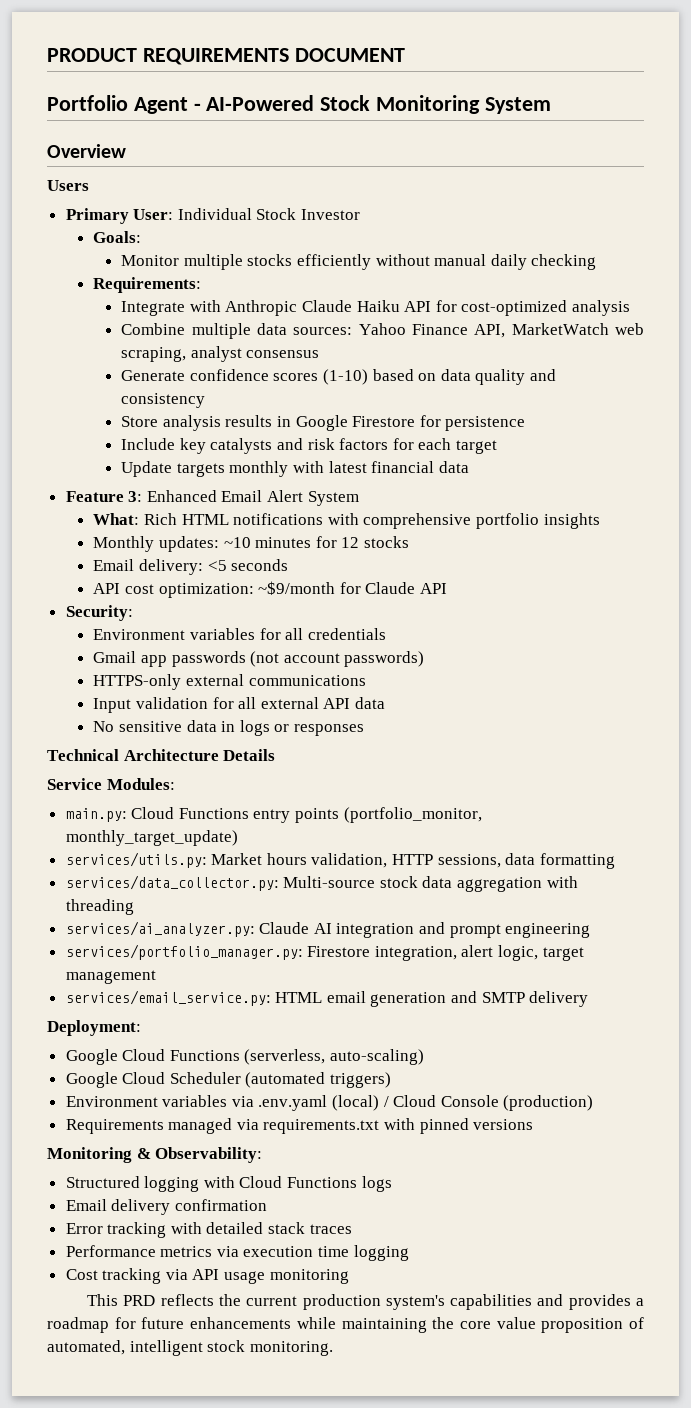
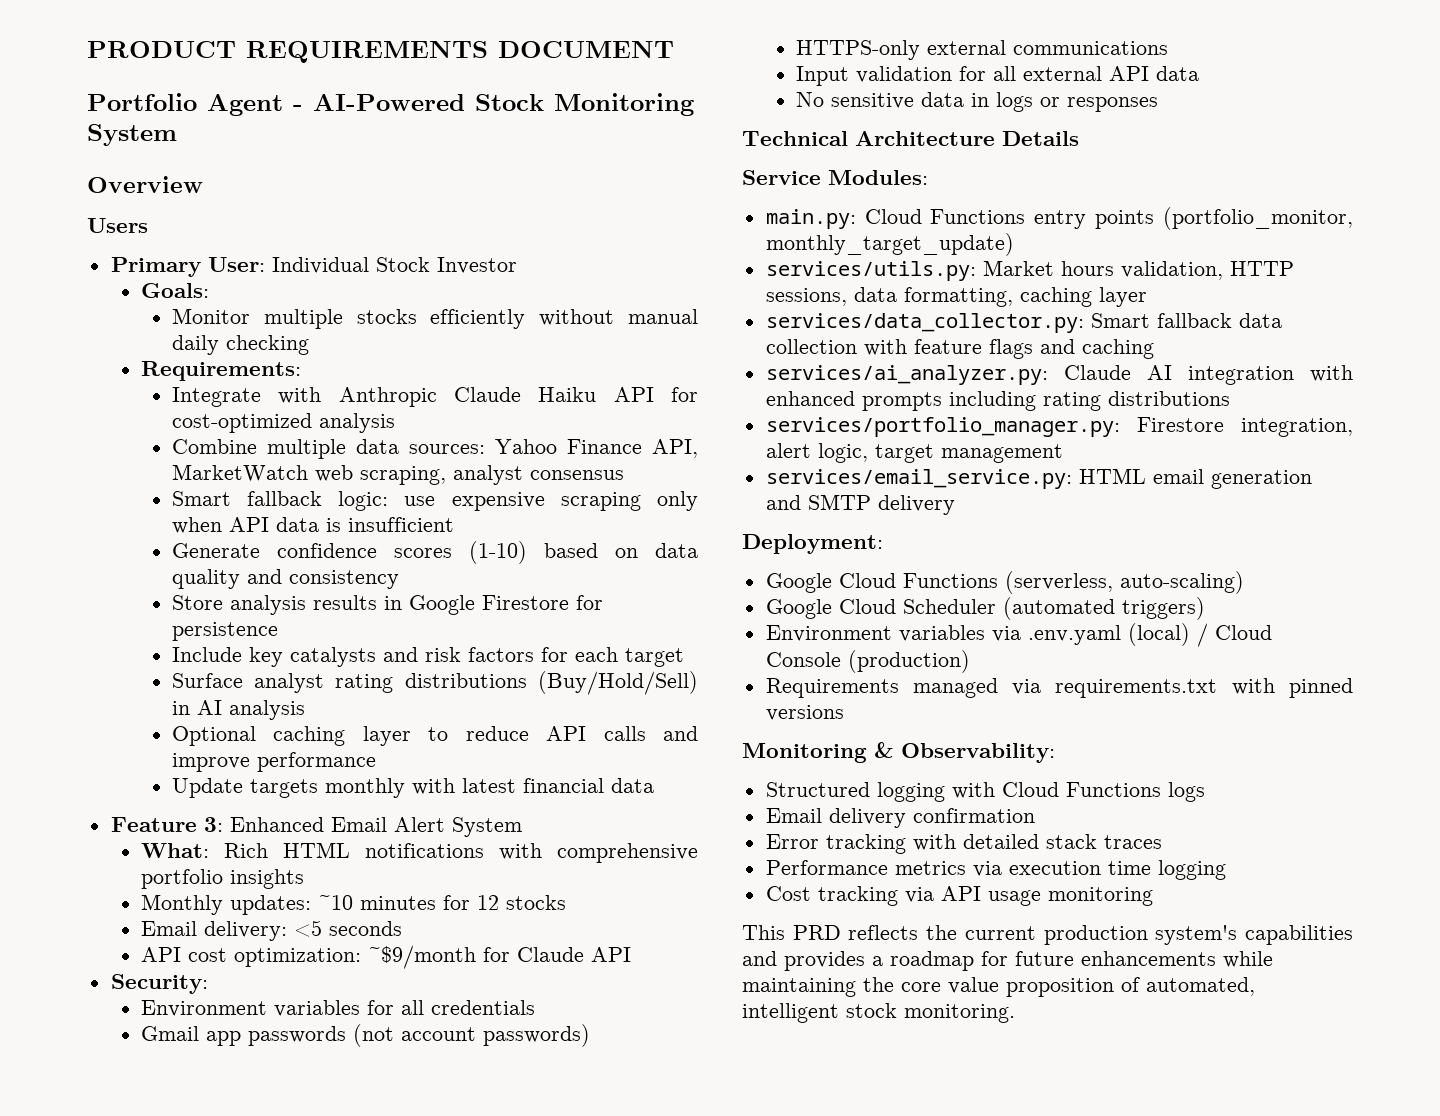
+ Smart fallback logic: use expensive scraping only when API data is insufficient
+ Surface analyst rating distributions (Buy/Hold/Sell) in AI analysis
+ Optional caching layer to reduce API calls and improve performance
- services/utils.py: Market hours validation, HTTP sessions, data formatting
- services/data_collector.py: Multi-source stock data aggregation with threading
- services/ai_analyzer.py: Claude AI integration and prompt engineering
+ services/utils.py: Market hours validation, HTTP sessions, data formatting, caching layer
+ services/data_collector.py: Smart fallback data collection with feature flags and caching
+ services/ai_analyzer.py: Claude AI integration with enhanced prompts including rating distributions

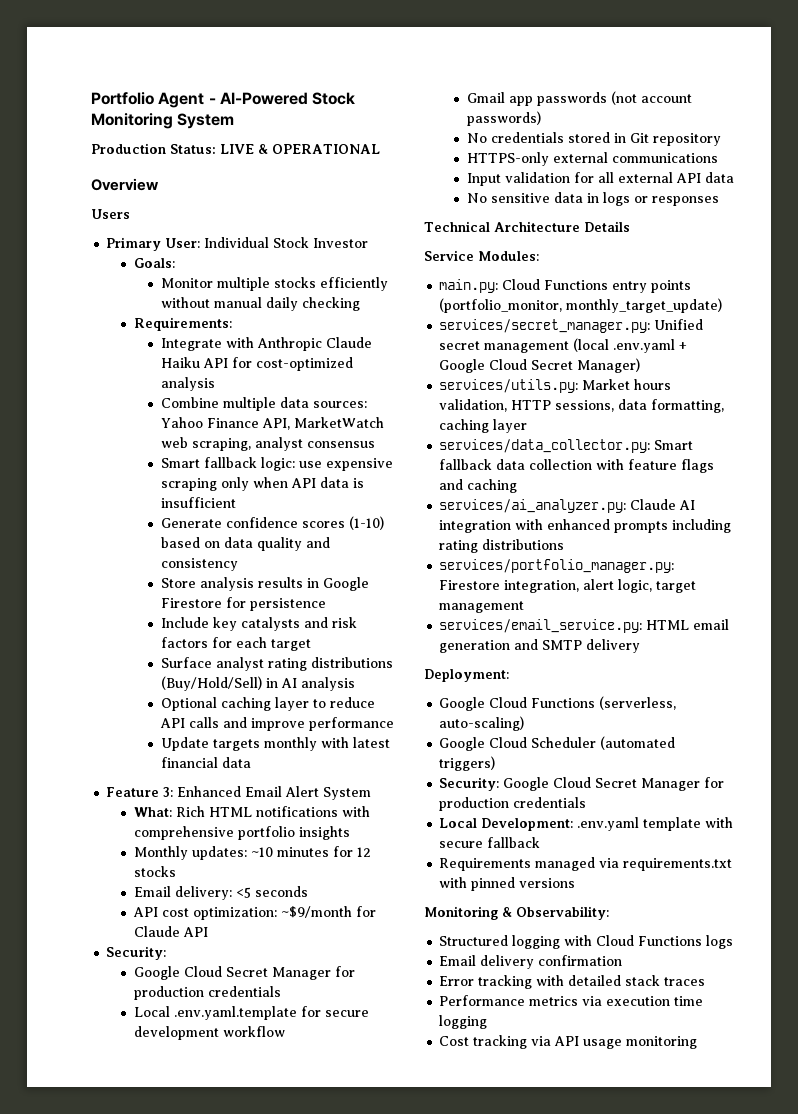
- PRODUCT REQUIREMENTS DOCUMENT
+ Production Status: LIVE & OPERATIONAL
  API cost optimization: ~$9/month for Claude API
  Security:
- Environment variables for all credentials
+ Google Cloud Secret Manager for production credentials
+ Local .env.yaml.template for secure development workflow
+ No credentials stored in Git repository
+ services/secret_manager.py: Unified secret management (local .env.yaml + Google Cloud Secret Manager)
- Environment variables via .env.yaml (local) / Cloud Console (production)
+ Security: Google Cloud Secret Manager for production credentials
+ Local Development: .env.yaml template with secure fallback
- This PRD reflects the current production system's capabilities and provides a roadmap for future enhancements while maintaining the core value proposition of automated, intelligent stock monitoring.

